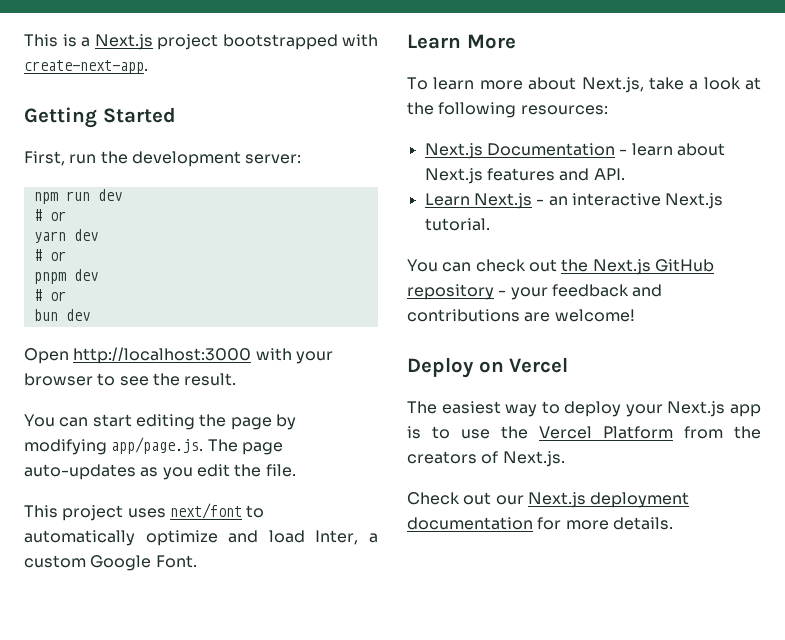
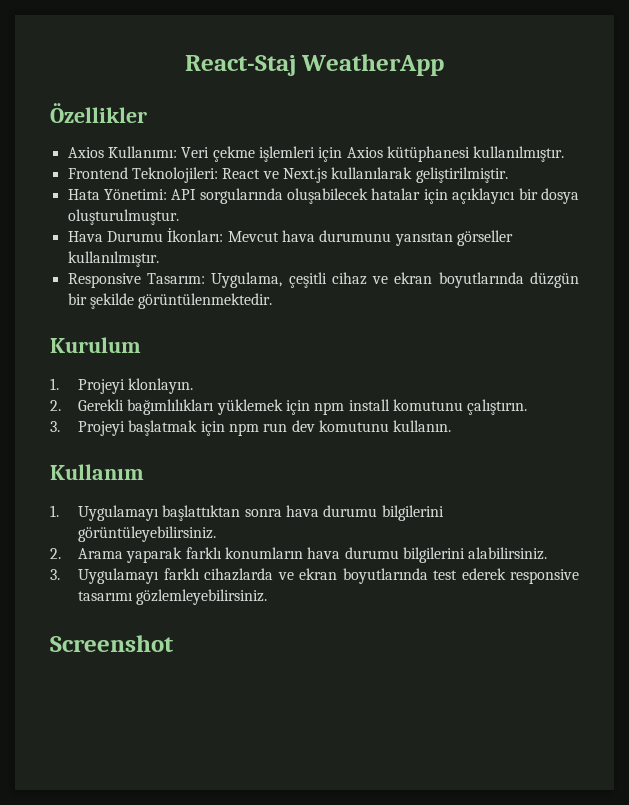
- This is a Next.js project bootstrapped with create-next-app.
- Getting Started
- First, run the development server:
- npm run dev
- # or
- yarn dev
- # or
- pnpm dev
- # or
- bun dev
- Open http://localhost:3000 with your browser to see the result.
- You can start editing the page by modifying app/page.js. The page auto-updates as you edit the file.
- This project uses next/font to automatically optimize and load Inter, a custom Google Font.
- Learn More
- To learn more about Next.js, take a look at the following resources:
- Next.js Documentation - learn about Next.js features and API.
- Learn Next.js - an interactive Next.js tutorial.
- You can check out the Next.js GitHub repository - your feedback and contributions are welcome!
- Deploy on Vercel
- The easiest way to deploy your Next.js app is to use the Vercel Platform from the creators of Next.js.
- Check out our Next.js deployment documentation for more details.
+ React-Staj WeatherApp
+ Özellikler
+ Axios Kullanımı: Veri çekme işlemleri için Axios kütüphanesi kullanılmıştır.
+ Frontend Teknolojileri: React ve Next.js kullanılarak geliştirilmiştir.
+ Hata Yönetimi: API sorgularında oluşabilecek hatalar için açıklayıcı bir dosya oluşturulmuştur.
+ Hava Durumu İkonları: Mevcut hava durumunu yansıtan görseller kullanılmıştır.
+ Responsive Tasarım: Uygulama, çeşitli cihaz ve ekran boyutlarında düzgün bir şekilde görüntülenmektedir.
+ Kurulum
+ 1. Projeyi klonlayın.
+ 2. Gerekli bağımlılıkları yüklemek için npm install komutunu çalıştırın.
+ 3. Projeyi başlatmak için npm run dev komutunu kullanın.
+ Kullanım
+ 1. Uygulamayı başlattıktan sonra hava durumu bilgilerini görüntüleyebilirsiniz.
+ 2. Arama yaparak farklı konumların hava durumu bilgilerini alabilirsiniz.
+ 3. Uygulamayı farklı cihazlarda ve ekran boyutlarında test ederek responsive tasarımı gözlemleyebilirsiniz.
+ Screenshot

